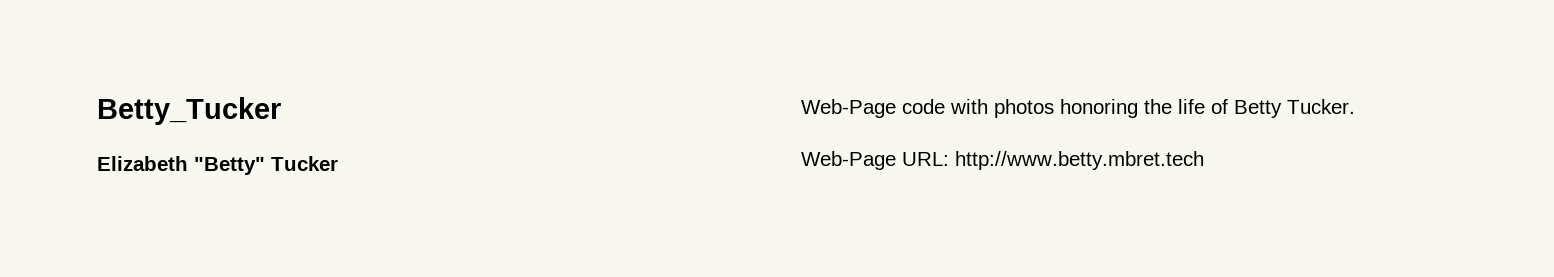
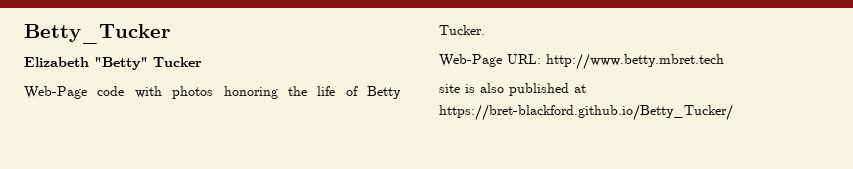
+ site is also published at https://bret-blackford.github.io/Betty_Tucker/

